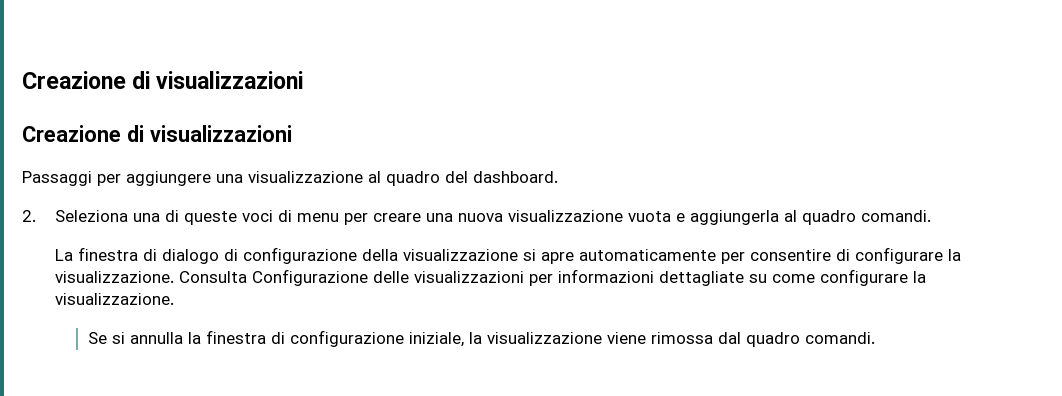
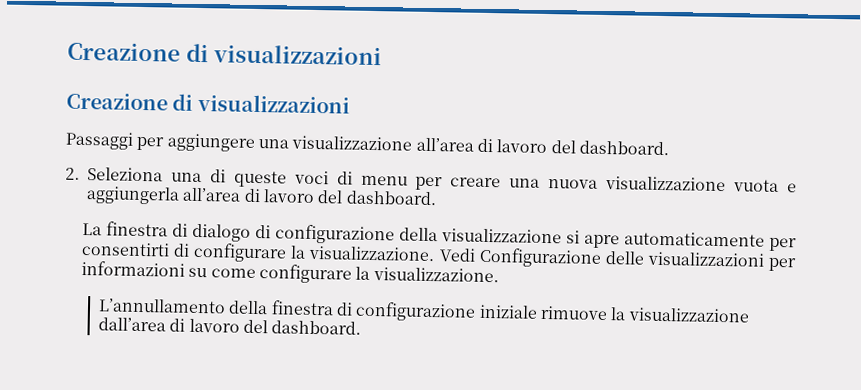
- Passaggi per aggiungere una visualizzazione al quadro del dashboard.
+ Passaggi per aggiungere una visualizzazione all’area di lavoro del dashboard.
- 2. Seleziona una di queste voci di menu per creare una nuova visualizzazione vuota e aggiungerla al quadro comandi.
+ 2. Seleziona una di queste voci di menu per creare una nuova visualizzazione vuota e aggiungerla all’area di lavoro del dashboard.
- La finestra di dialogo di configurazione della visualizzazione si apre automaticamente per consentire di configurare la visualizzazione.
+ La finestra di dialogo di configurazione della visualizzazione si apre automaticamente per consentirti di configurare la visualizzazione.
- Consulta Configurazione delle visualizzazioni per informazioni dettagliate su come configurare la visualizzazione.
+ Vedi Configurazione delle visualizzazioni per informazioni su come configurare la visualizzazione.
- Se si annulla la finestra di configurazione iniziale, la visualizzazione viene rimossa dal quadro comandi.
+ L’annullamento della finestra di configurazione iniziale rimuove la visualizzazione dall’area di lavoro del dashboard.

